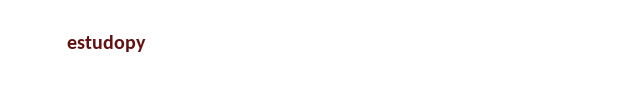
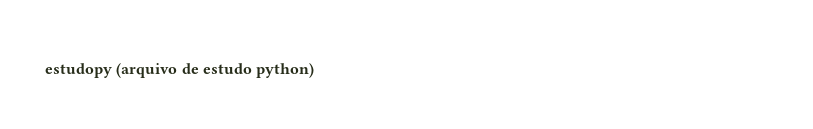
- estudopy
+ estudopy (arquivo de estudo python)

